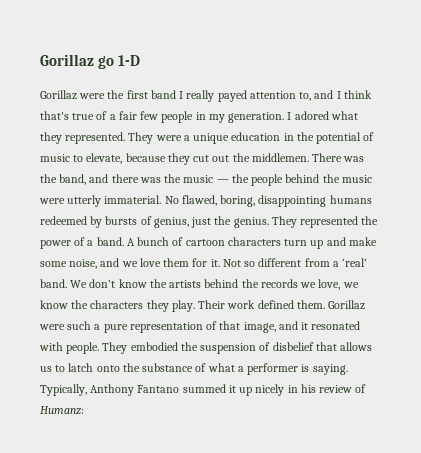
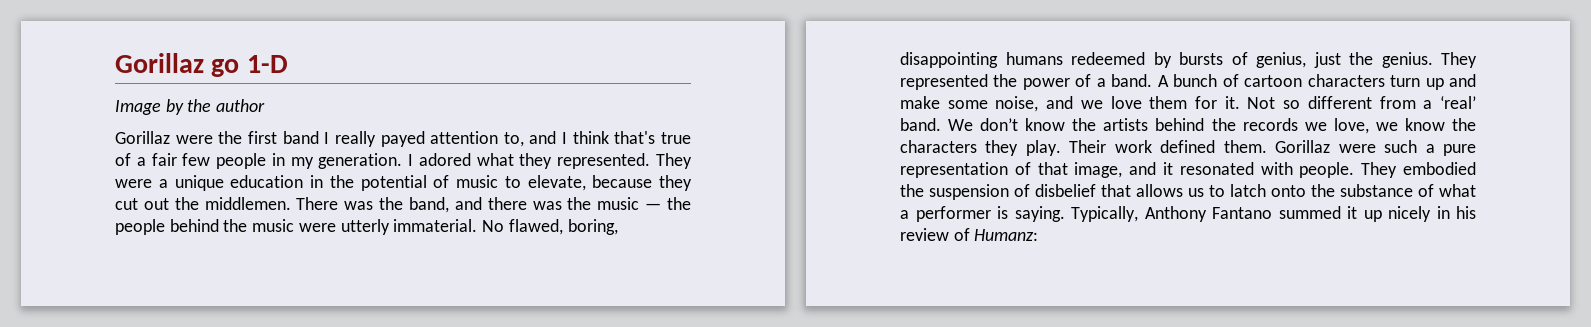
+ Image by the author

